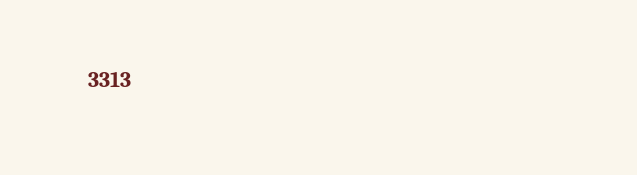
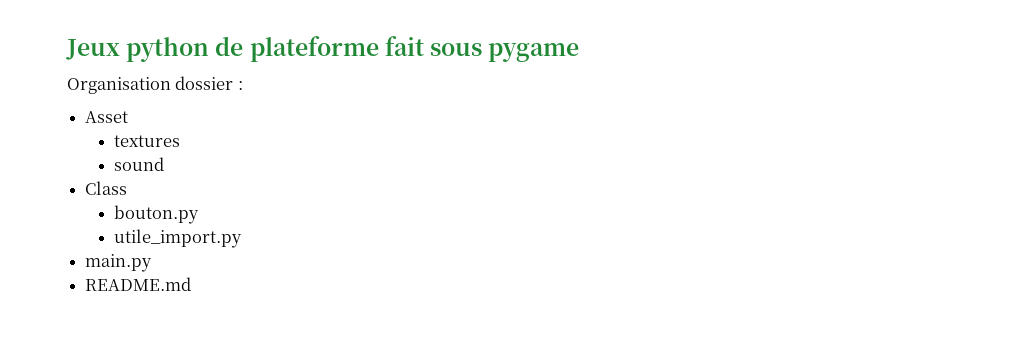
- 3313
+ Jeux python de plateforme fait sous pygame
+ Organisation dossier :
+ Asset
+ textures
+ sound
+ Class
+ bouton.py
+ utile_import.py
+ main.py
+ README.md

